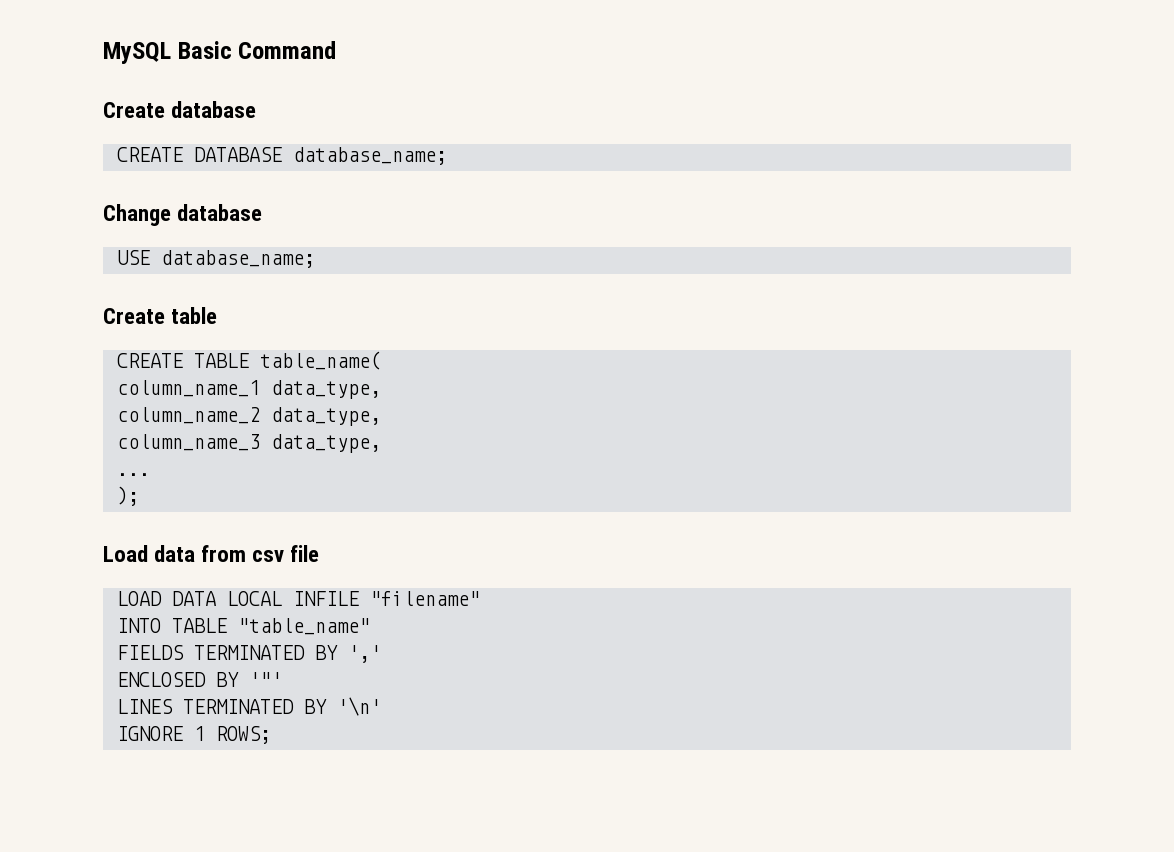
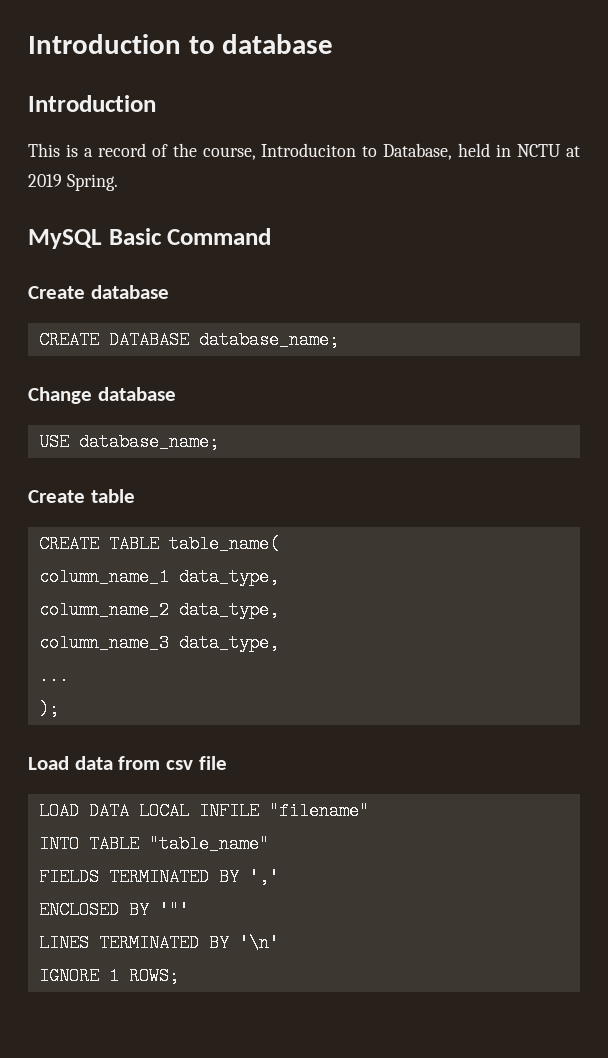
+ Introduction to database
+ Introduction
+ This is a record of the course, Introduciton to Database, held in NCTU at 2019 Spring.

